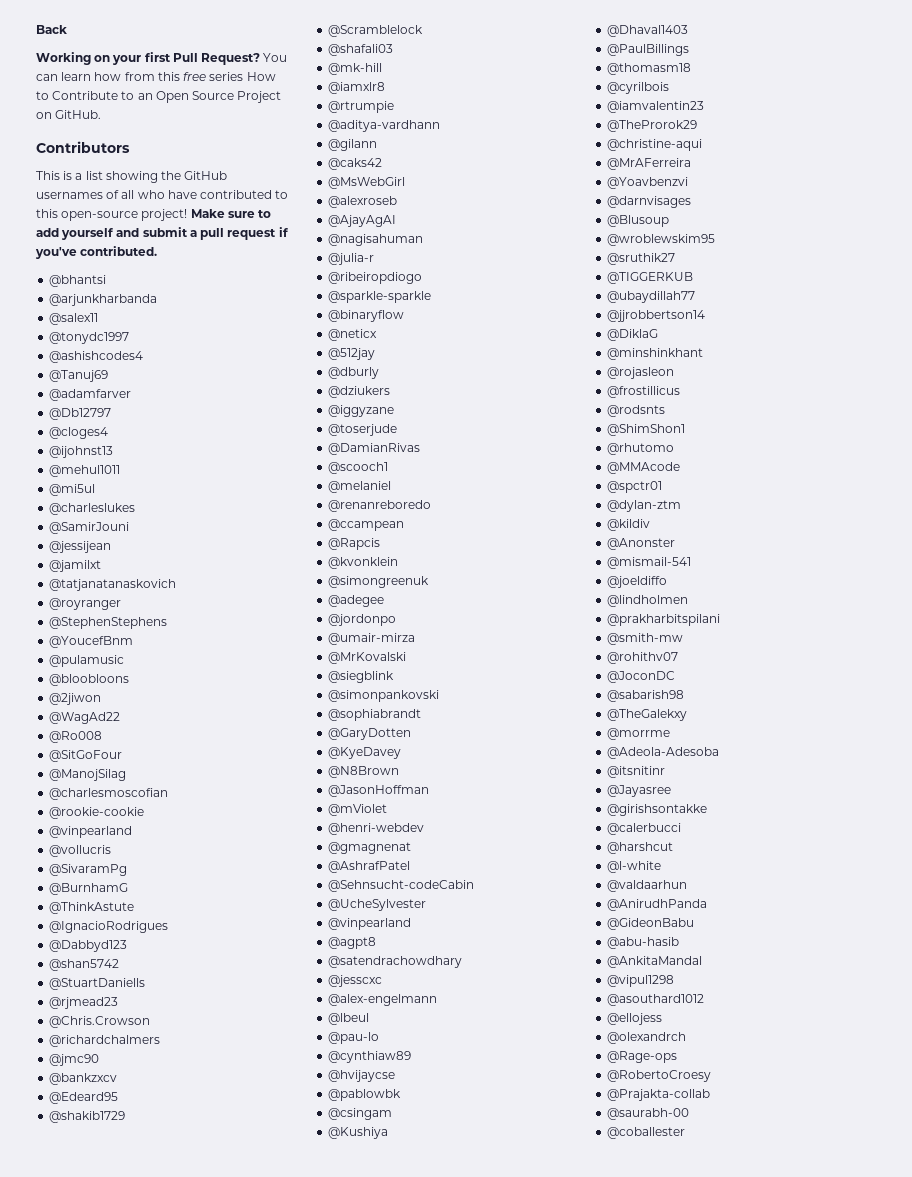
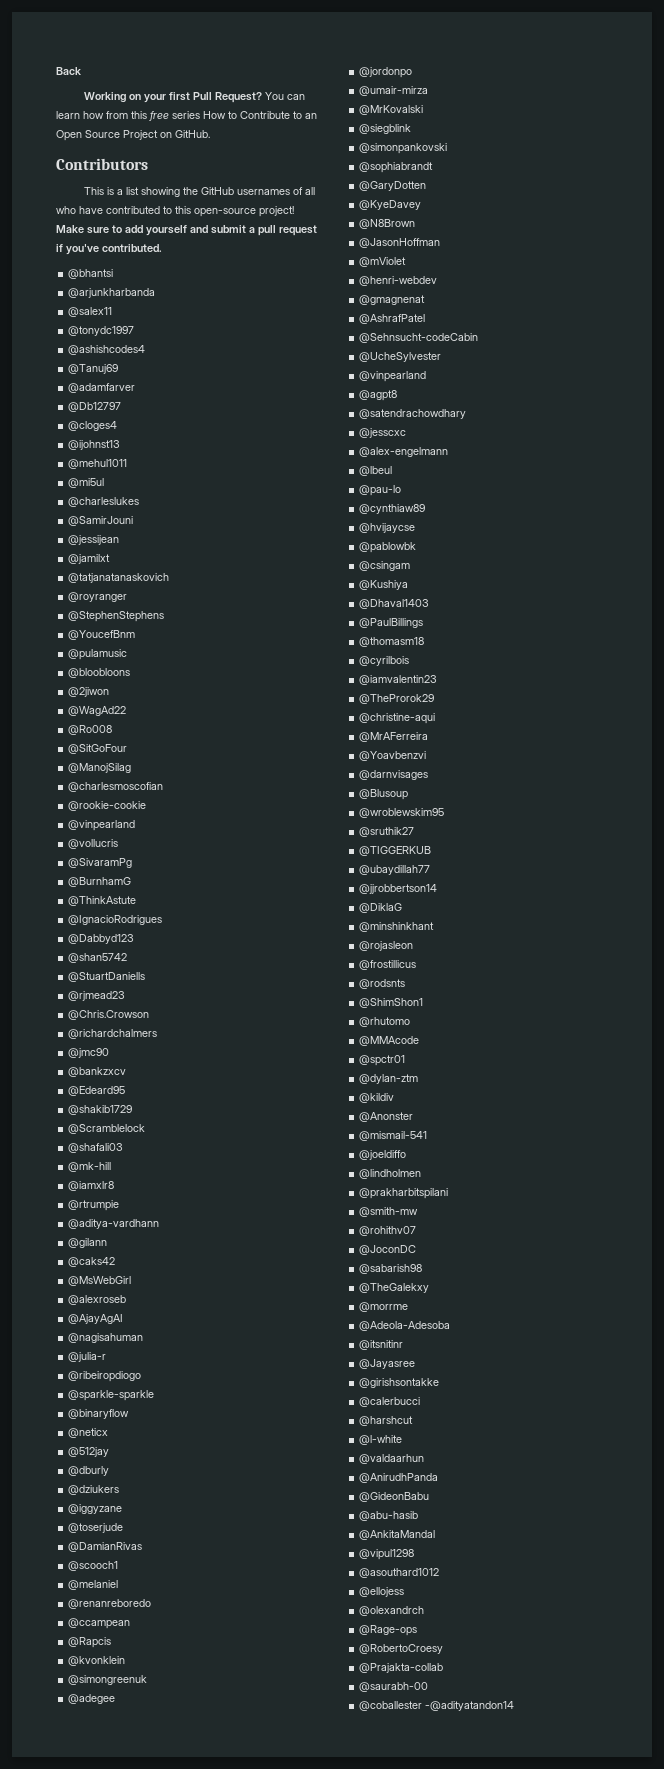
- @coballester
+ @coballester -@adityatandon14

